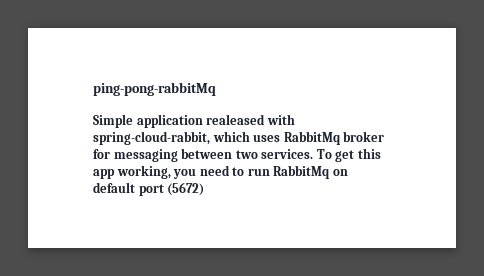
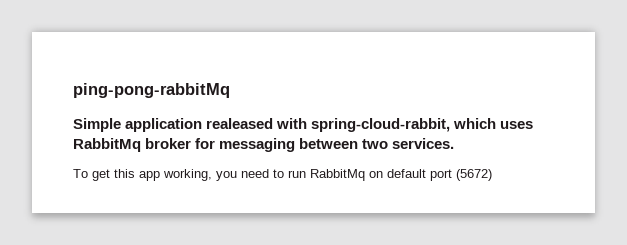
- Simple application realeased with spring-cloud-rabbit, which uses RabbitMq broker for messaging between two services. To get this app working, you need to run RabbitMq on default port (5672)
+ Simple application realeased with spring-cloud-rabbit, which uses RabbitMq broker for messaging between two services.
+ To get this app working, you need to run RabbitMq on default port (5672)

